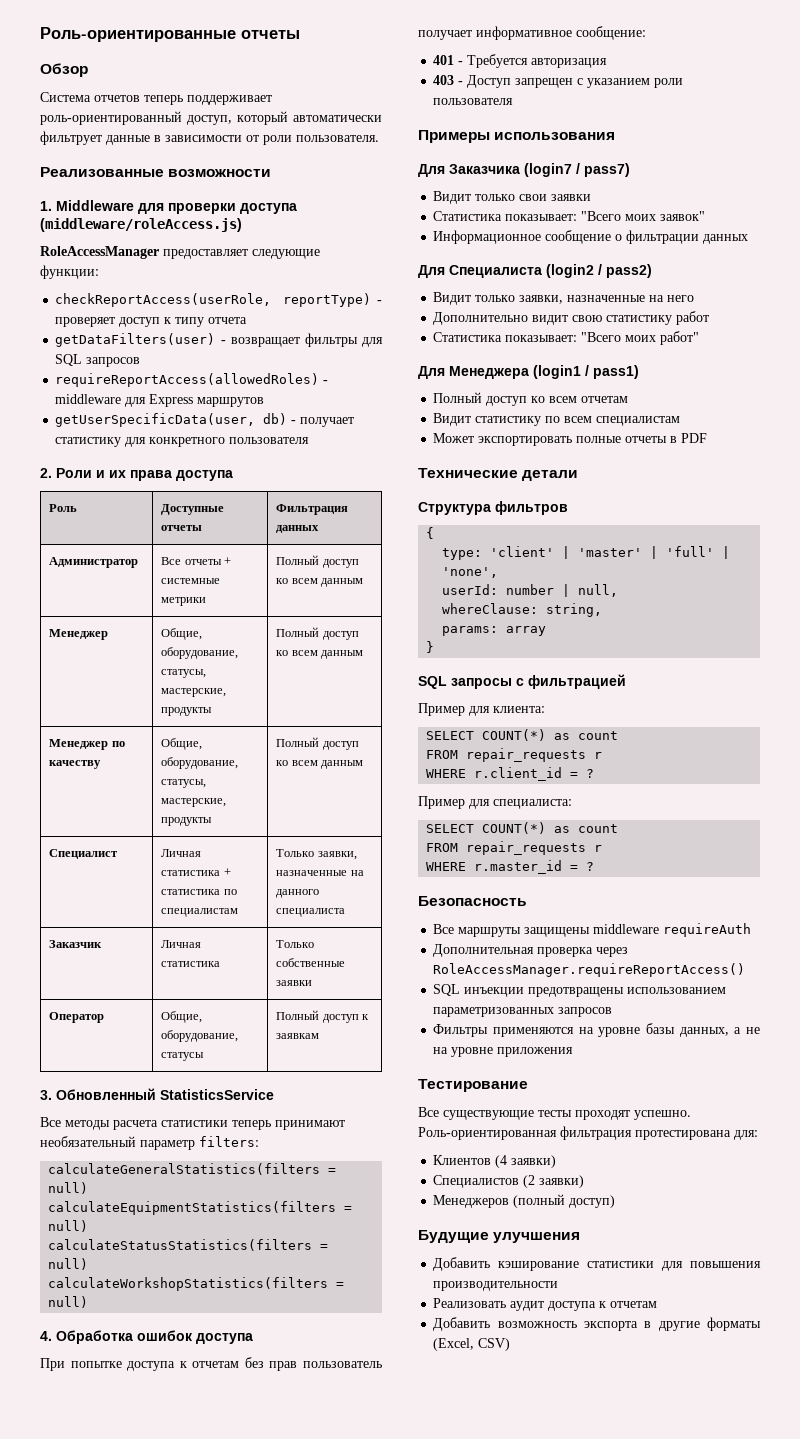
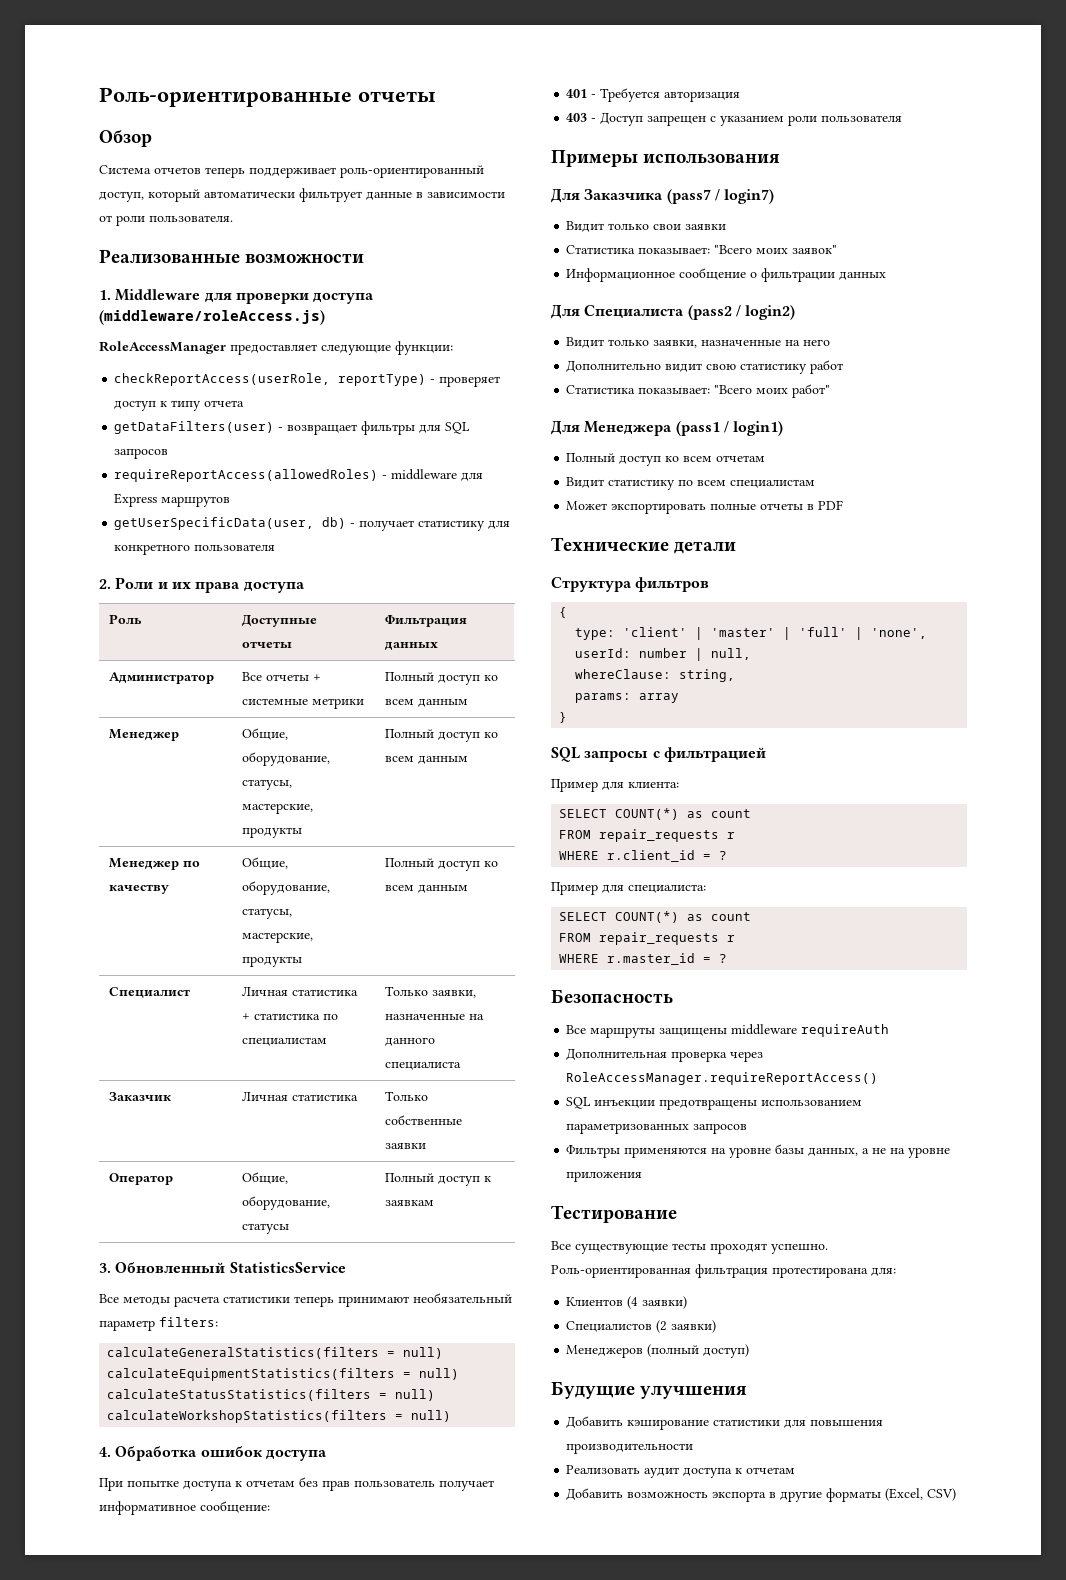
- Для Заказчика (login7 / pass7)
+ Для Заказчика (pass7 / login7)
- Для Специалиста (login2 / pass2)
+ Для Специалиста (pass2 / login2)
- Для Менеджера (login1 / pass1)
+ Для Менеджера (pass1 / login1)

